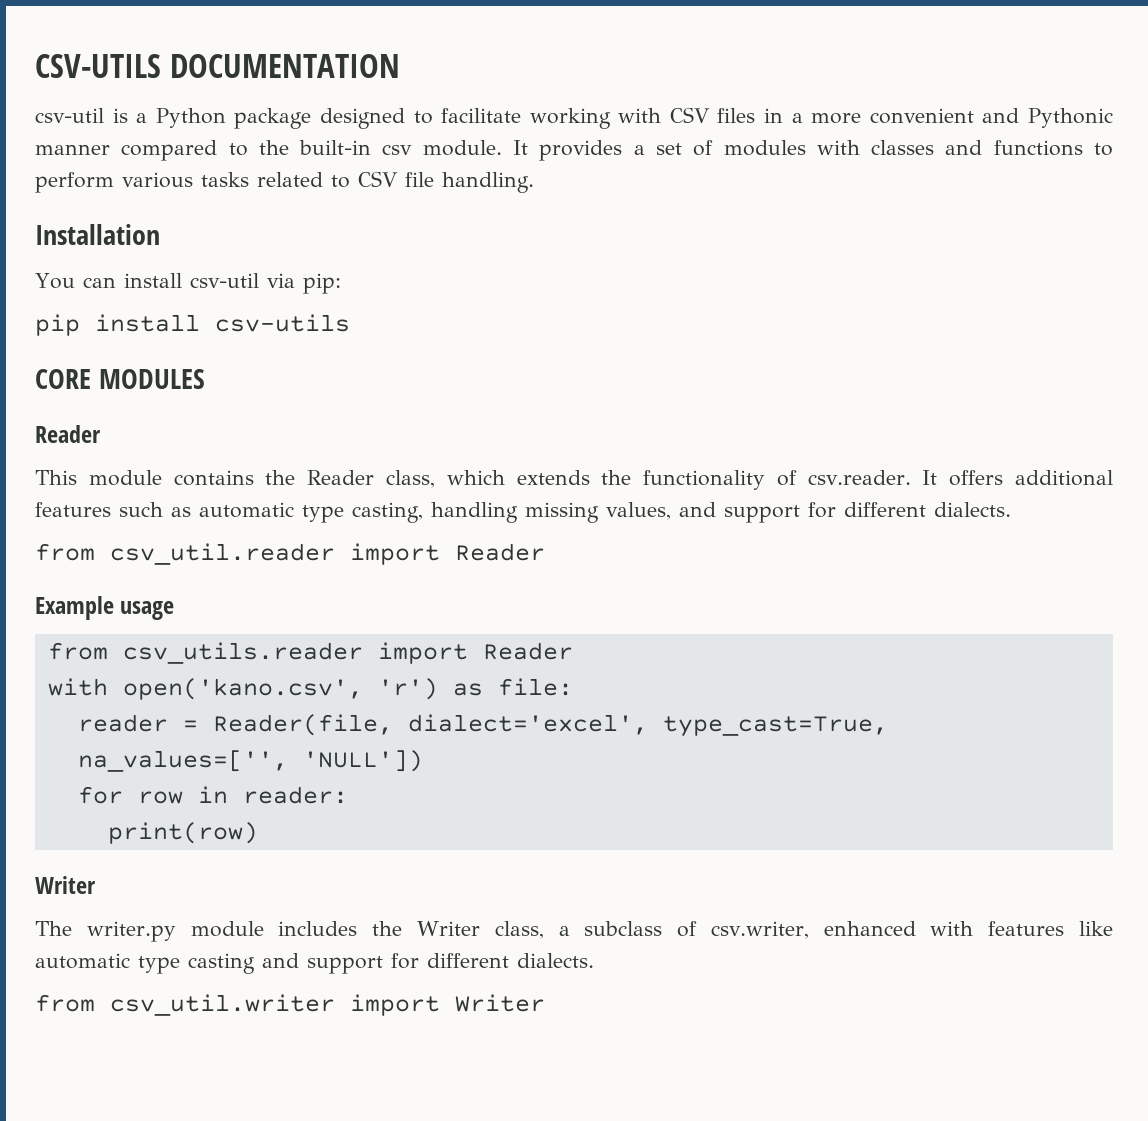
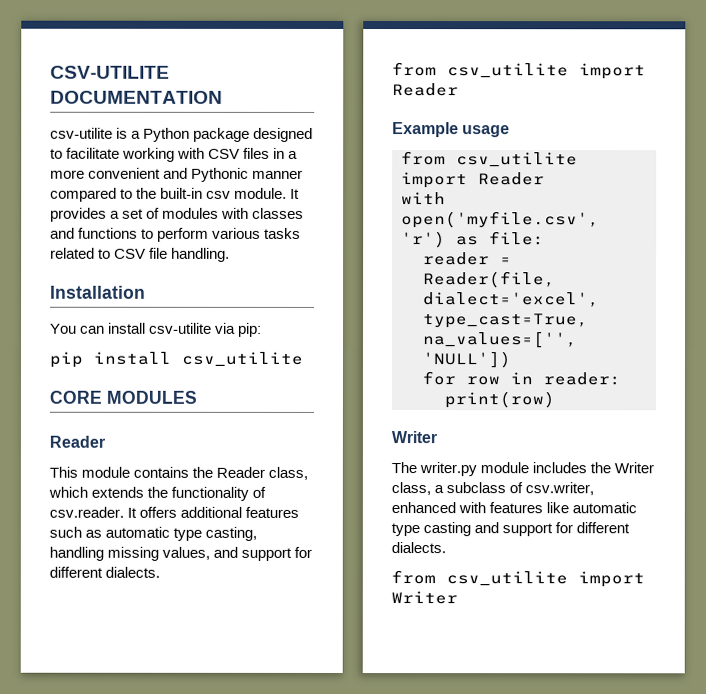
- CSV-UTILS DOCUMENTATION
+ CSV-UTILITE DOCUMENTATION
- csv-util is a Python package designed to facilitate working with CSV files in a more convenient and Pythonic manner compared to the built-in csv module.
+ csv-utilite is a Python package designed to facilitate working with CSV files in a more convenient and Pythonic manner compared to the built-in csv module.
- You can install csv-util via pip:
+ You can install csv-utilite via pip:
- pip install csv-utils
+ pip install csv_utilite
  This module contains the Reader class, which extends the functionality of csv.reader. It offers additional features such as automatic type casting, handling missing values, and support for different dialects.
- from csv_util.reader import Reader
+ from csv_utilite import Reader
  Example usage
- from csv_utils.reader import Reader
+ from csv_utilite import Reader
- with open('kano.csv', 'r') as file:
+ with open('myfile.csv', 'r') as file:
- from csv_util.writer import Writer
+ from csv_utilite import Writer

